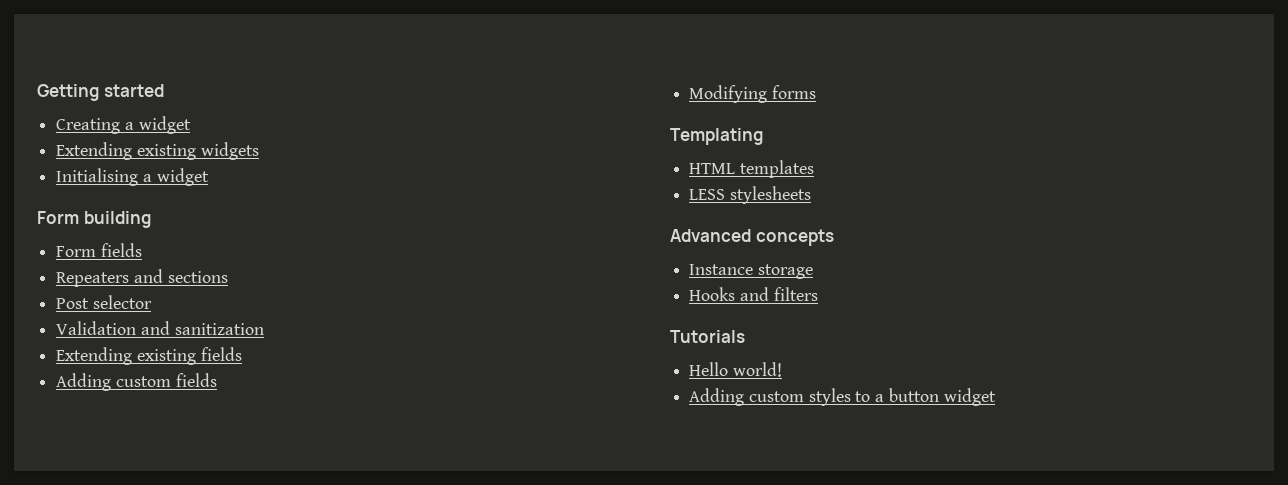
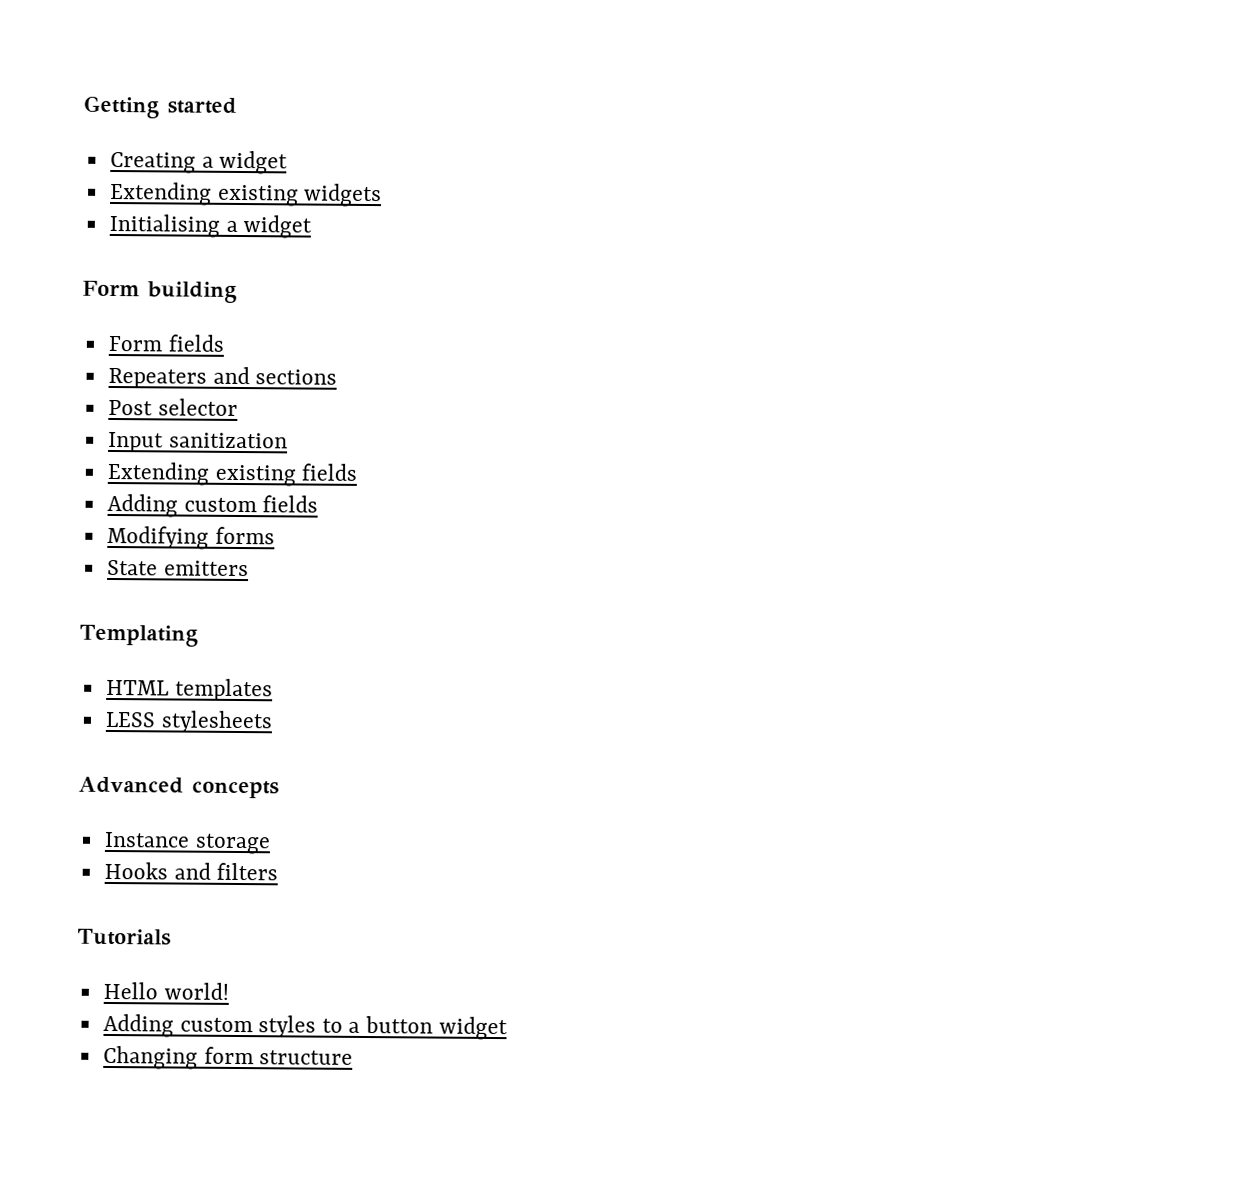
- Validation and sanitization
+ Input sanitization
+ State emitters
+ Changing form structure

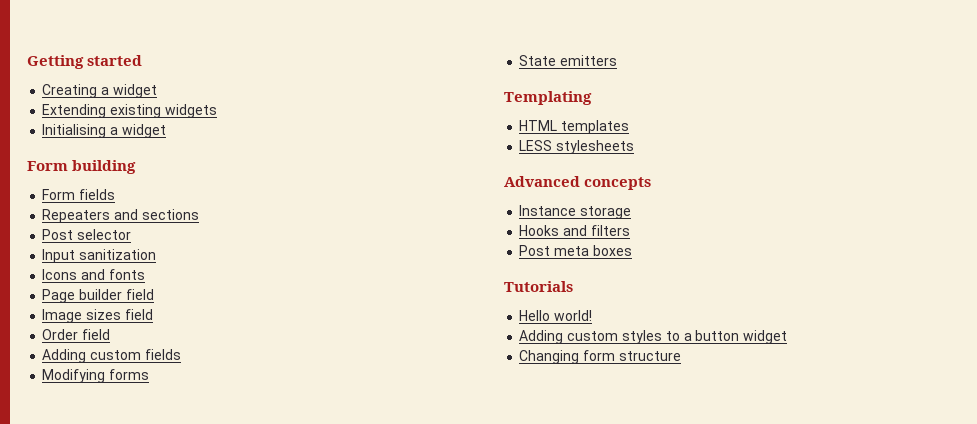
- Extending existing fields
+ Icons and fonts
+ Page builder field
+ Image sizes field
+ Order field
+ Post meta boxes

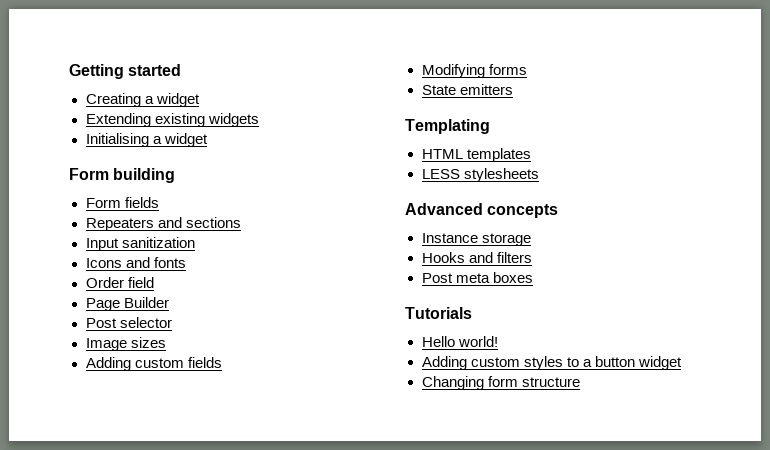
- Post selector
+ Order field
- Page builder field
+ Page Builder
+ Post selector
- Image sizes field
- Order field
+ Image sizes

